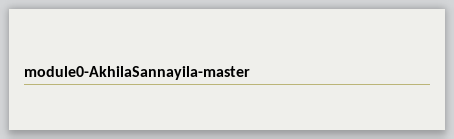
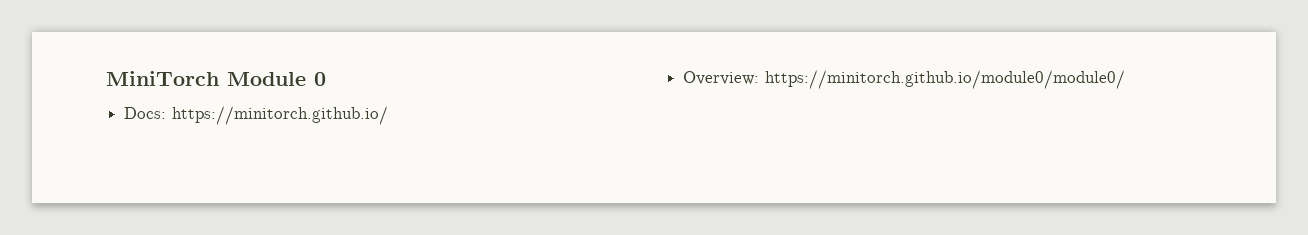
- module0-AkhilaSannayila-master
+ MiniTorch Module 0
+ Docs: https://minitorch.github.io/
+ Overview: https://minitorch.github.io/module0/module0/

